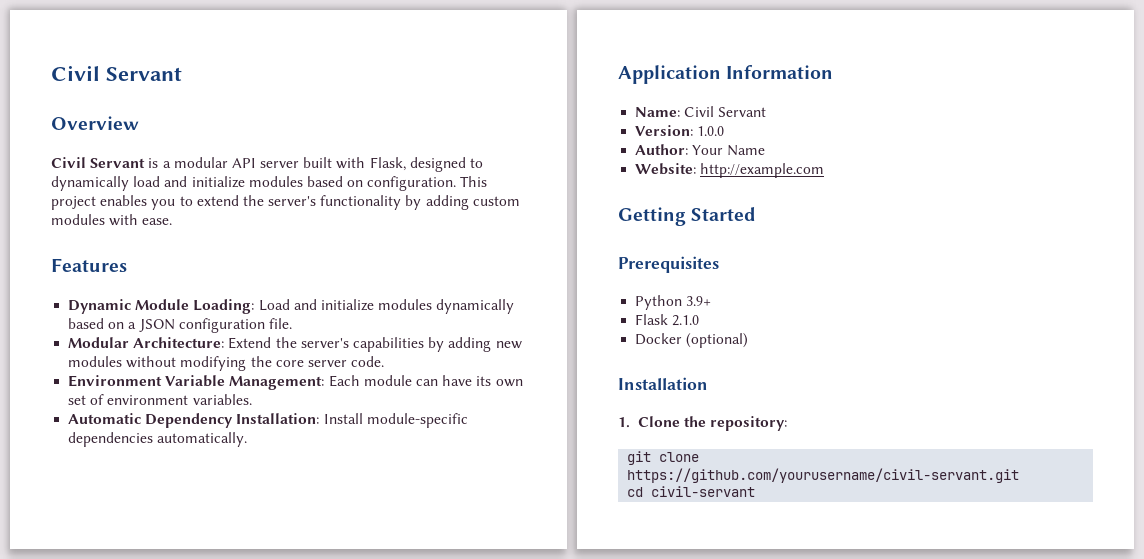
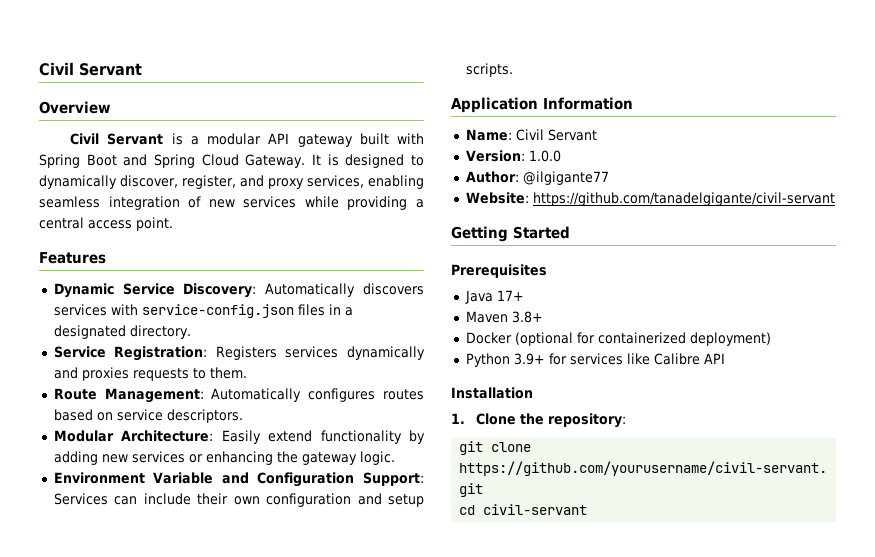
- Civil Servant is a modular API server built with Flask, designed to dynamically load and initialize modules based on configuration. This project enables you to extend the server's functionality by adding custom modules with ease.
+ Civil Servant is a modular API gateway built with Spring Boot and Spring Cloud Gateway. It is designed to dynamically discover, register, and proxy services, enabling seamless integration of new services while providing a central access point.
  Features
- Dynamic Module Loading: Load and initialize modules dynamically based on a JSON configuration file.
- Modular Architecture: Extend the server's capabilities by adding new modules without modifying the core server code.
- Environment Variable Management: Each module can have its own set of environment variables.
- Automatic Dependency Installation: Install module-specific dependencies automatically.
+ Dynamic Service Discovery: Automatically discovers services with service-config.json files in a designated directory.
+ Service Registration: Registers services dynamically and proxies requests to them.
+ Route Management: Automatically configures routes based on service descriptors.
+ Modular Architecture: Easily extend functionality by adding new services or enhancing the gateway logic.
+ Environment Variable and Configuration Support: Services can include their own configuration and setup scripts.
- Author: Your Name
+ Author: @ilgigante77
- Website: http://example.com
+ Website: https://github.com/tanadelgigante/civil-servant
- Python 3.9+
- Flask 2.1.0
- Docker (optional)
+ Java 17+
+ Maven 3.8+
+ Docker (optional for containerized deployment)
+ Python 3.9+ for services like Calibre API

